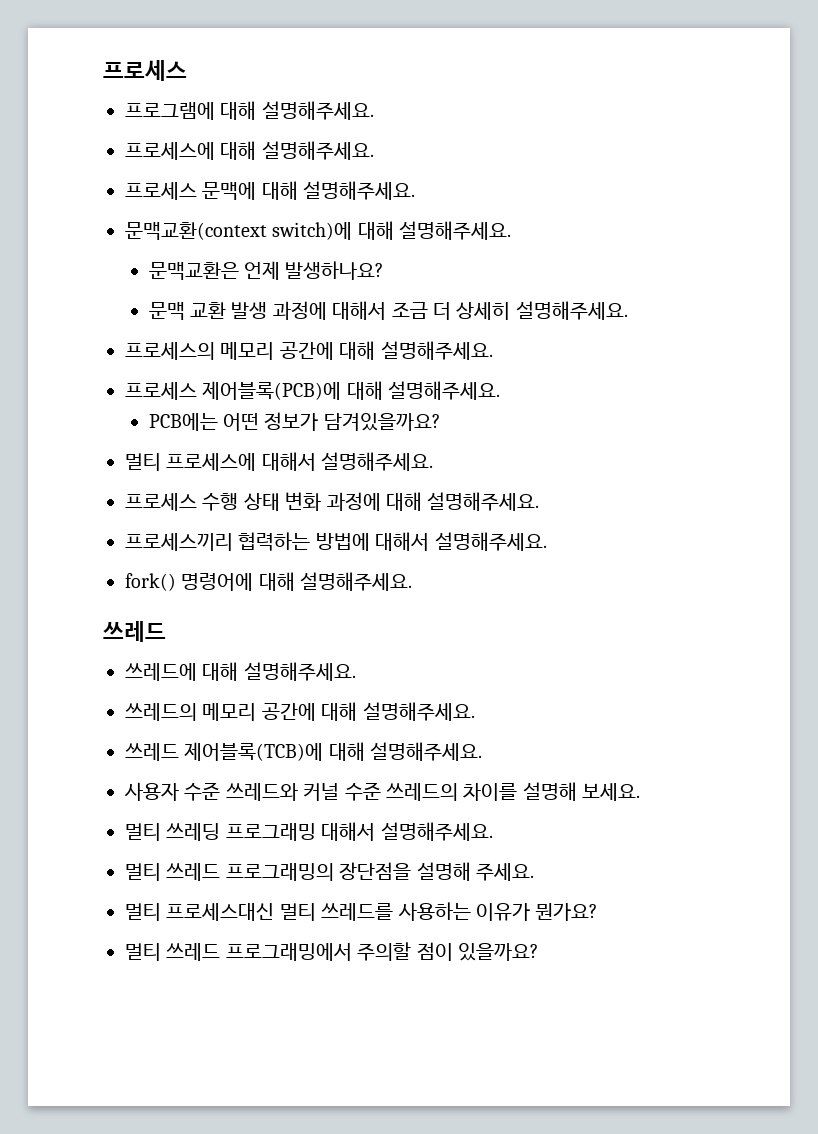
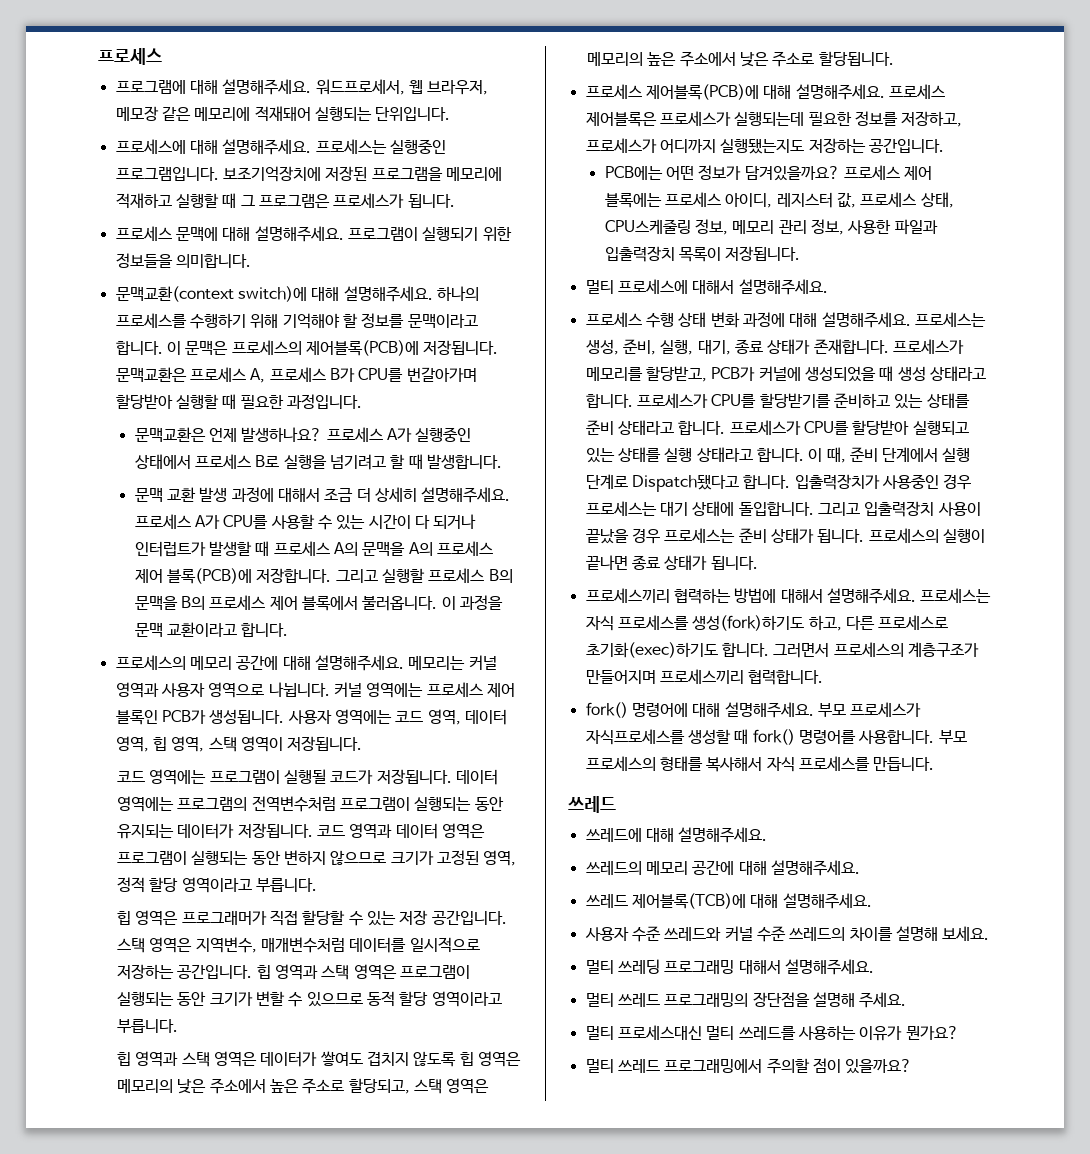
- 프로그램에 대해 설명해주세요.
- 프로세스에 대해 설명해주세요.
+ 프로그램에 대해 설명해주세요. 워드프로세서, 웹 브라우저, 메모장 같은 메모리에 적재돼어 실행되는 단위입니다.
+ 프로세스에 대해 설명해주세요. 프로세스는 실행중인 프로그램입니다. 보조기억장치에 저장된 프로그램을 메모리에 적재하고 실행할 때 그 프로그램은 프로세스가 됩니다.
+ 프로그램이 실행되기 위한 정보들을 의미합니다.
- 문맥교환(context switch)에 대해 설명해주세요.
- 문맥교환은 언제 발생하나요?
+ 문맥교환(context switch)에 대해 설명해주세요. 하나의 프로세스를 수행하기 위해 기억해야 할 정보를 문맥이라고 합니다. 이 문맥은 프로세스의 제어블록(PCB)에 저장됩니다. 문맥교환은 프로세스 A, 프로세스 B가 CPU를 번갈아가며 할당받아 실행할 때 필요한 과정입니다.
+ 문맥교환은 언제 발생하나요? 프로세스 A가 실행중인 상태에서 프로세스 B로 실행을 넘기려고 할 때 발생합니다.
+ 프로세스 A가 CPU를 사용할 수 있는 시간이 다 되거나 인터럽트가 발생할 때 프로세스 A의 문맥을 A의 프로세스 제어 블록(PCB)에 저장합니다. 그리고 실행할 프로세스 B의 문맥을 B의 프로세스 제어 블록에서 불러옵니다. 이 과정을 문맥 교환이라고 합니다.
- 프로세스의 메모리 공간에 대해 설명해주세요.
- 프로세스 제어블록(PCB)에 대해 설명해주세요.
- PCB에는 어떤 정보가 담겨있을까요?
+ 프로세스의 메모리 공간에 대해 설명해주세요. 메모리는 커널 영역과 사용자 영역으로 나뉩니다. 커널 영역에는 프로세스 제어 블록인 PCB가 생성됩니다. 사용자 영역에는 코드 영역, 데이터 영역, 힙 영역, 스택 영역이 저장됩니다.
+ 코드 영역에는 프로그램이 실행될 코드가 저장됩니다. 데이터 영역에는 프로그램의 전역변수처럼 프로그램이 실행되는 동안 유지되는 데이터가 저장됩니다. 코드 영역과 데이터 영역은 프로그램이 실행되는 동안 변하지 않으므로 크기가 고정된 영역, 정적 할당 영역이라고 부릅니다.
+ 힙 영역은 프로그래머가 직접 할당할 수 있는 저장 공간입니다. 스택 영역은 지역변수, 매개변수처럼 데이터를 일시적으로 저장하는 공간입니다. 힙 영역과 스택 영역은 프로그램이 실행되는 동안 크기가 변할 수 있으므로 동적 할당 영역이라고 부릅니다.
+ 힙 영역과 스택 영역은 데이터가 쌓여도 겹치지 않도록 힙 영역은 메모리의 낮은 주소에서 높은 주소로 할당되고, 스택 영역은 메모리의 높은 주소에서 낮은 주소로 할당됩니다.
+ 프로세스 제어블록(PCB)에 대해 설명해주세요. 프로세스 제어블록은 프로세스가 실행되는데 필요한 정보를 저장하고, 프로세스가 어디까지 실행됐는지도 저장하는 공간입니다.
+ PCB에는 어떤 정보가 담겨있을까요? 프로세스 제어 블록에는 프로세스 아이디, 레지스터 값, 프로세스 상태, CPU스케줄링 정보, 메모리 관리 정보, 사용한 파일과 입출력장치 목록이 저장됩니다.
+ 프로세스는 생성, 준비, 실행, 대기, 종료 상태가 존재합니다. 프로세스가 메모리를 할당받고, PCB가 커널에 생성되었을 때 생성 상태라고 합니다. 프로세스가 CPU를 할당받기를 준비하고 있는 상태를 준비 상태라고 합니다. 프로세스가 CPU를 할당받아 실행되고 있는 상태를 실행 상태라고 합니다. 이 때, 준비 단계에서 실행 단계로 Dispatch됐다고 합니다. 입출력장치가 사용중인 경우 프로세스는 대기 상태에 돌입합니다. 그리고 입출력장치 사용이 끝났을 경우 프로세스는 준비 상태가 됩니다. 프로세스의 실행이 끝나면 종료 상태가 됩니다.
- 프로세스끼리 협력하는 방법에 대해서 설명해주세요.
- fork() 명령어에 대해 설명해주세요.
+ 프로세스끼리 협력하는 방법에 대해서 설명해주세요. 프로세스는 자식 프로세스를 생성(fork)하기도 하고, 다른 프로세스로 초기화(exec)하기도 합니다. 그러면서 프로세스의 계층구조가 만들어지며 프로세스끼리 협력합니다.
+ fork() 명령어에 대해 설명해주세요. 부모 프로세스가 자식프로세스를 생성할 때 fork() 명령어를 사용합니다. 부모 프로세스의 형태를 복사해서 자식 프로세스를 만듭니다.

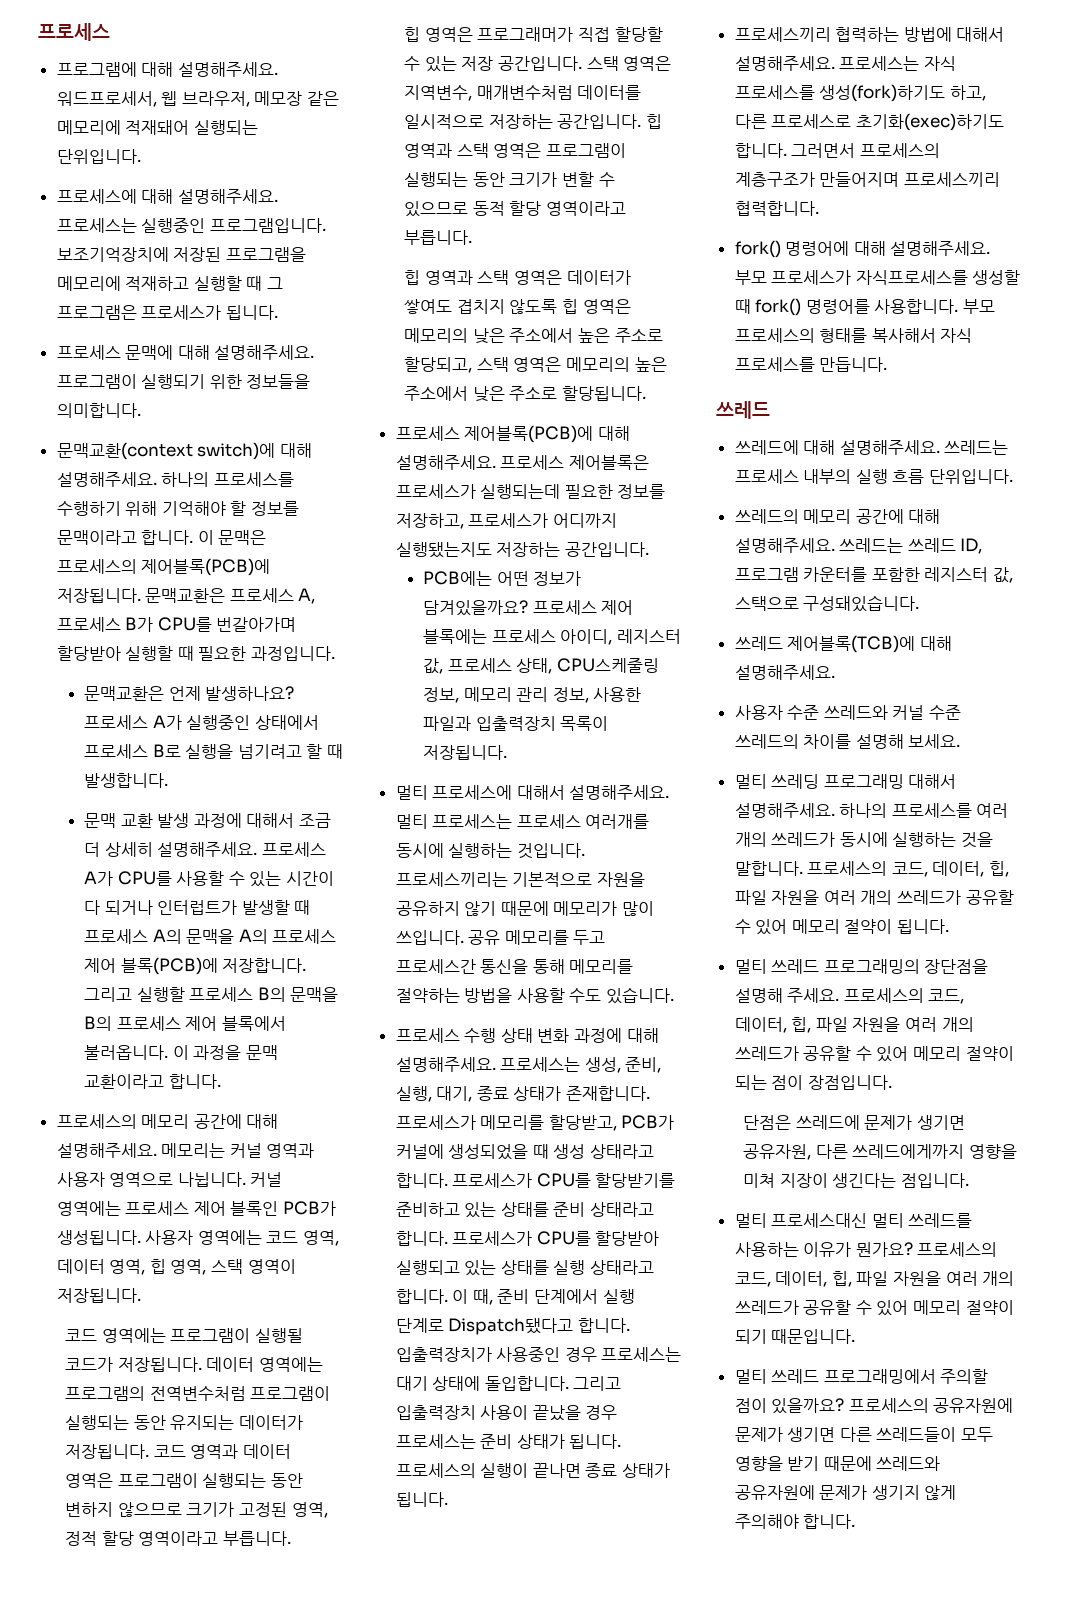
+ 멀티 프로세스는 프로세스 여러개를 동시에 실행하는 것입니다. 프로세스끼리는 기본적으로 자원을 공유하지 않기 때문에 메모리가 많이 쓰입니다. 공유 메모리를 두고 프로세스간 통신을 통해 메모리를 절약하는 방법을 사용할 수도 있습니다.
+ 쓰레드는 프로세스 내부의 실행 흐름 단위입니다.
+ 쓰레드는 쓰레드 ID, 프로그램 카운터를 포함한 레지스터 값, 스택으로 구성돼있습니다.
+ 하나의 프로세스를 여러 개의 쓰레드가 동시에 실행하는 것을 말합니다. 프로세스의 코드, 데이터, 힙, 파일 자원을 여러 개의 쓰레드가 공유할 수 있어 메모리 절약이 됩니다.
+ 프로세스의 코드, 데이터, 힙, 파일 자원을 여러 개의 쓰레드가 공유할 수 있어 메모리 절약이 되는 점이 장점입니다.
+ 단점은 쓰레드에 문제가 생기면 공유자원, 다른 쓰레드에게까지 영향을 미쳐 지장이 생긴다는 점입니다.
+ 프로세스의 코드, 데이터, 힙, 파일 자원을 여러 개의 쓰레드가 공유할 수 있어 메모리 절약이 되기 때문입니다.
+ 프로세스의 공유자원에 문제가 생기면 다른 쓰레드들이 모두 영향을 받기 때문에 쓰레드와 공유자원에 문제가 생기지 않게 주의해야 합니다.

